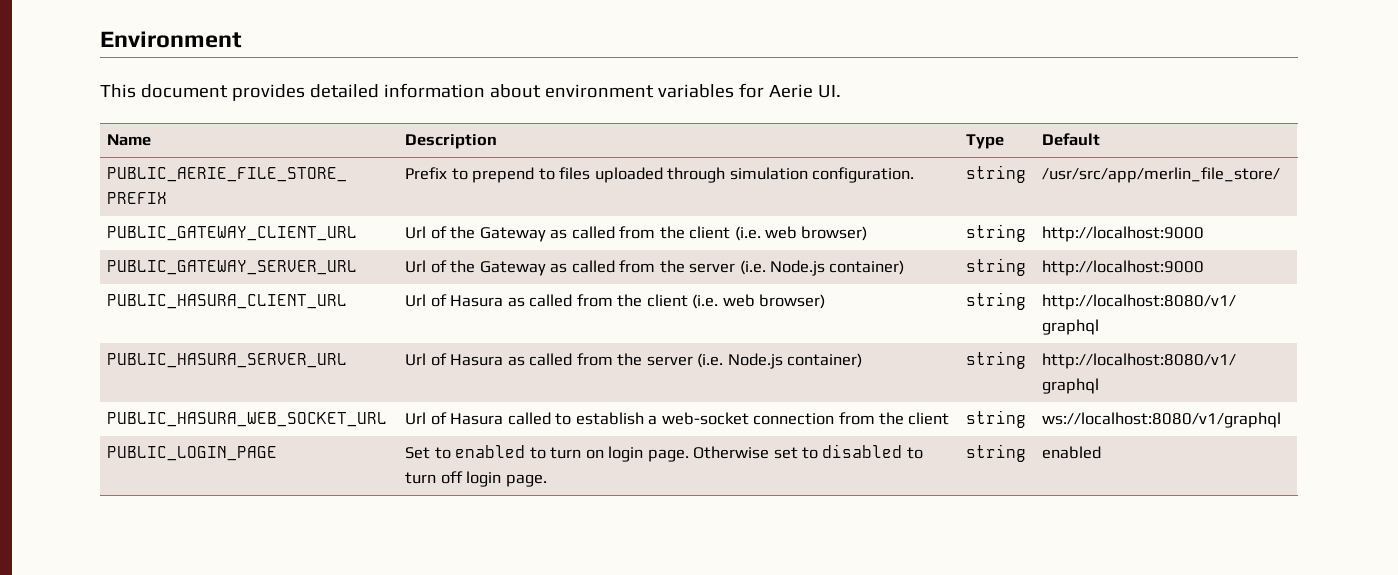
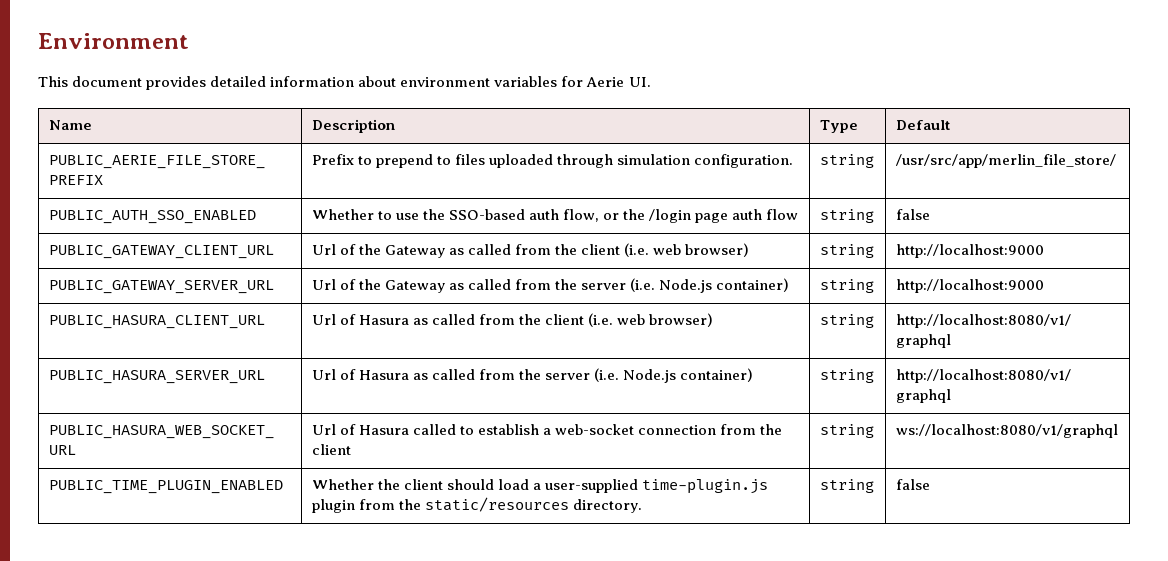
+ PUBLIC_AUTH_SSO_ENABLED | Whether to use the SSO-based auth flow, or the /login page auth flow | string | false
- PUBLIC_LOGIN_PAGE | Set to enabled to turn on login page. Otherwise set to disabled to turn off login page. | string | enabled
+ PUBLIC_TIME_PLUGIN_ENABLED | Whether the client should load a user-supplied time-plugin.js plugin from the static/resources directory. | string | false

